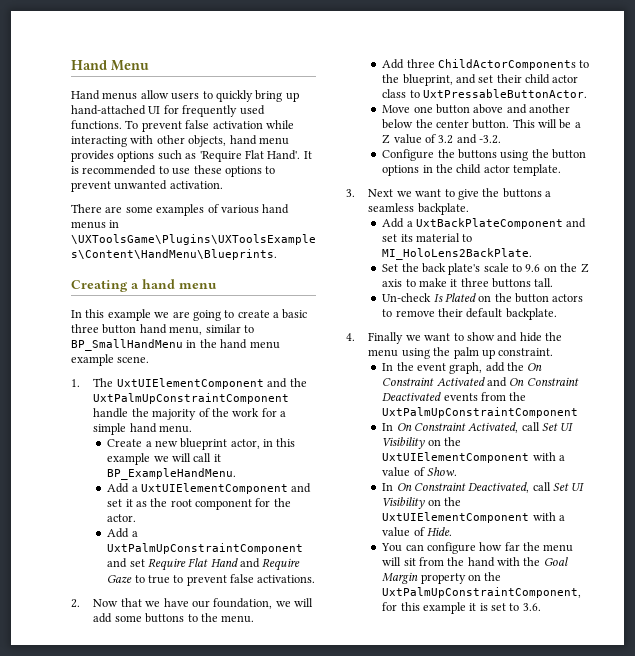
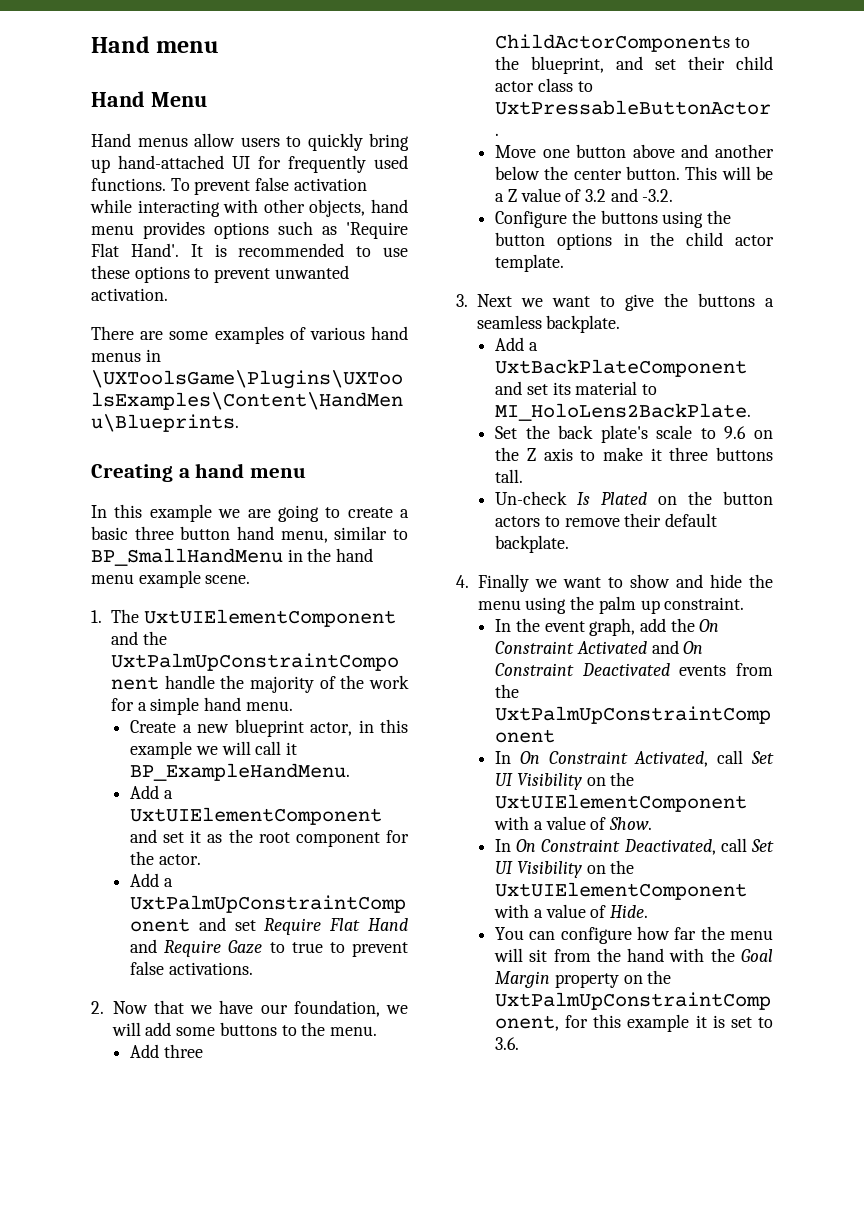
+ Hand menu

